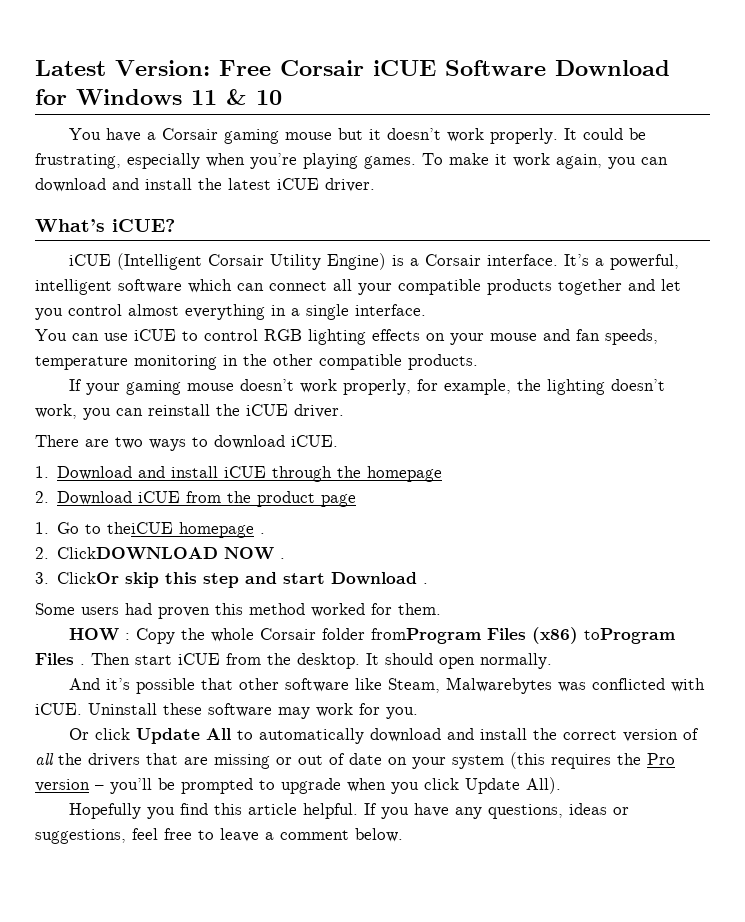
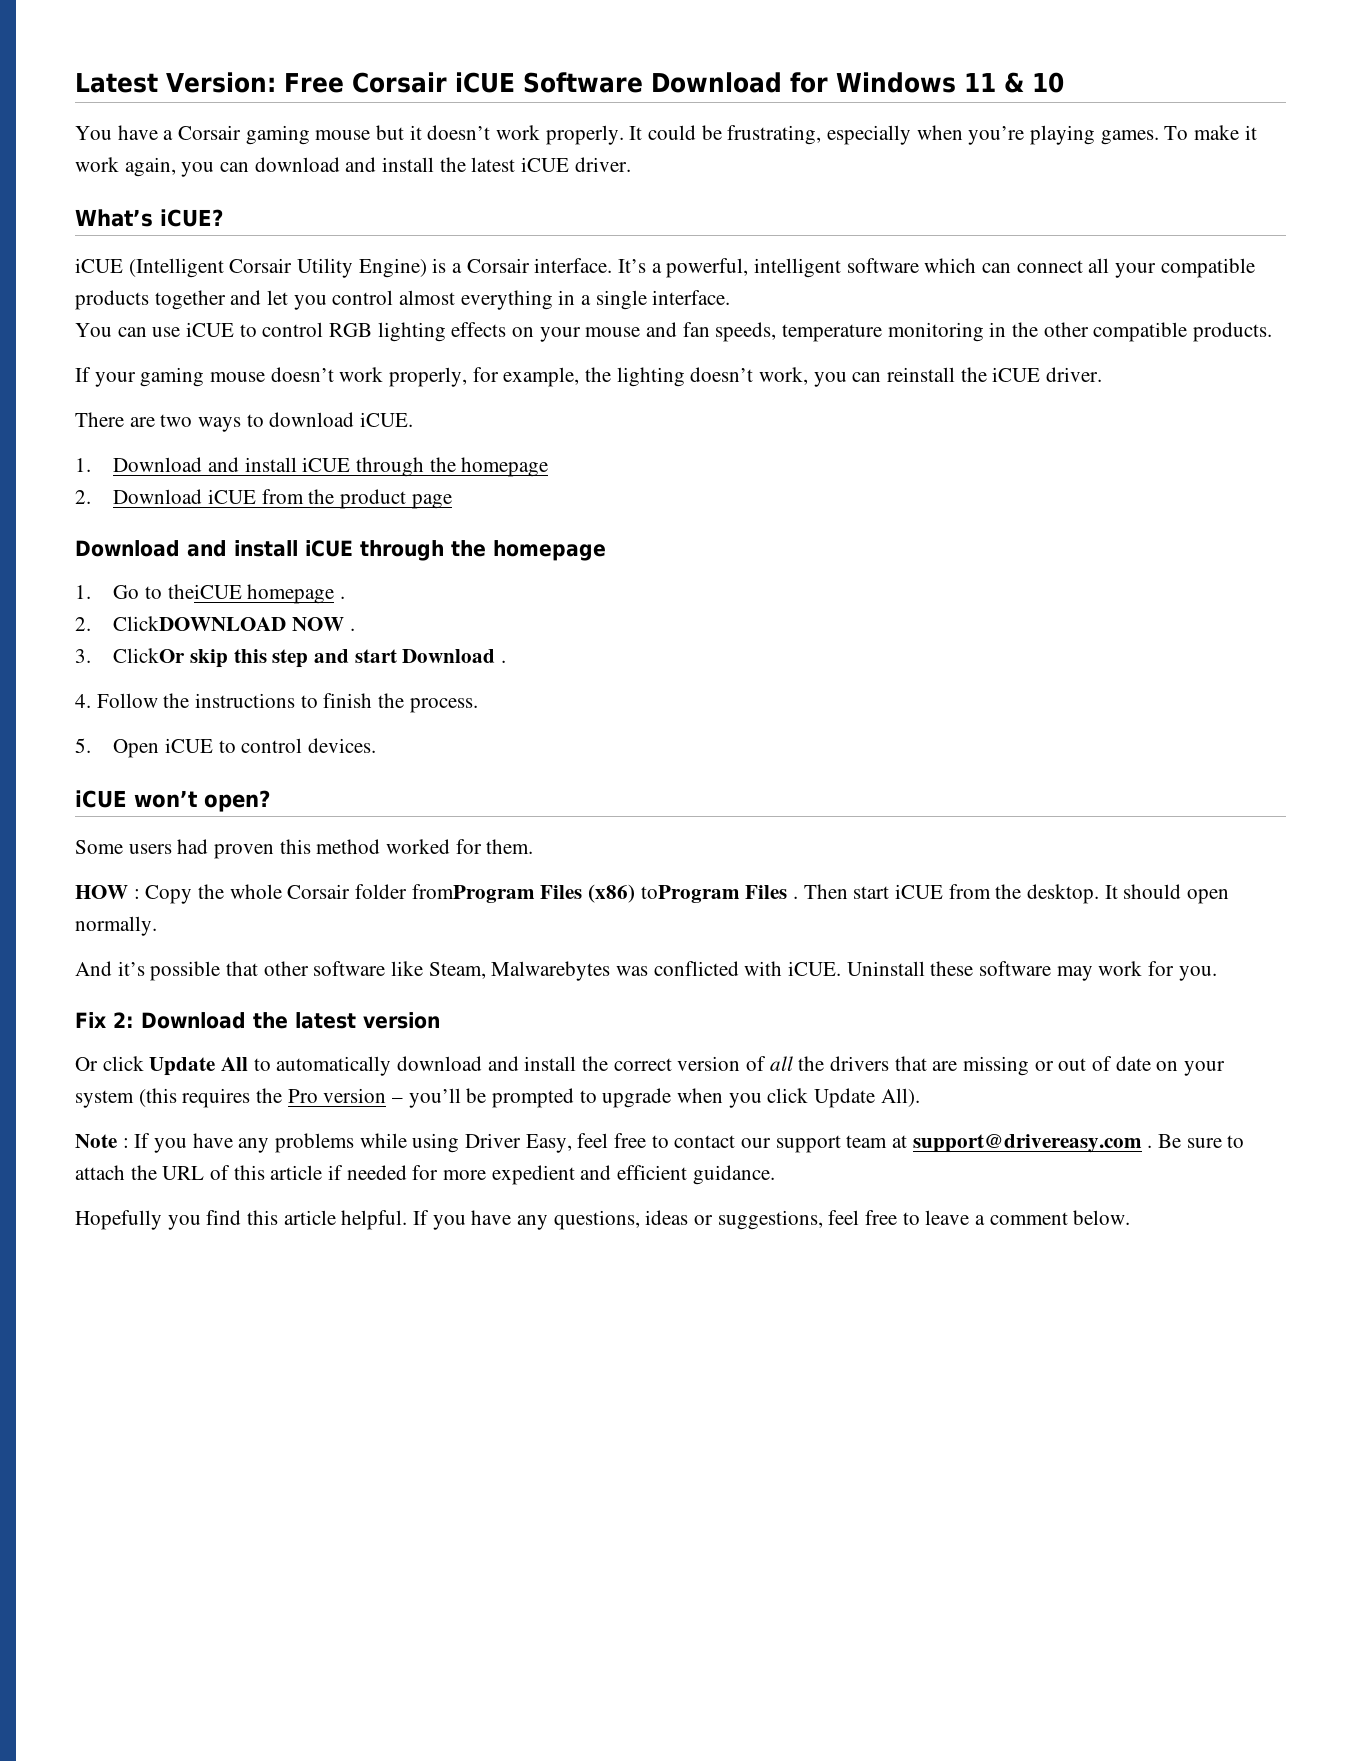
  2. Download iCUE from the product page
+ Download and install iCUE through the homepage
+ 4. Follow the instructions to finish the process.
+ 5. Open iCUE to control devices.
+ iCUE won’t open?
+ Fix 2: Download the latest version
+ Note : If you have any problems while using Driver Easy, feel free to contact our support team at support@drivereasy.com . Be sure to attach the URL of this article if needed for more expedient and efficient guidance.

